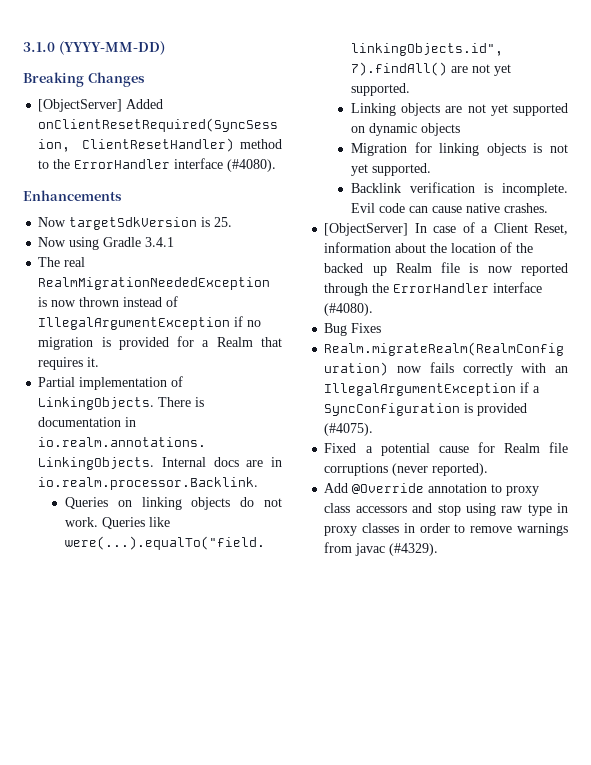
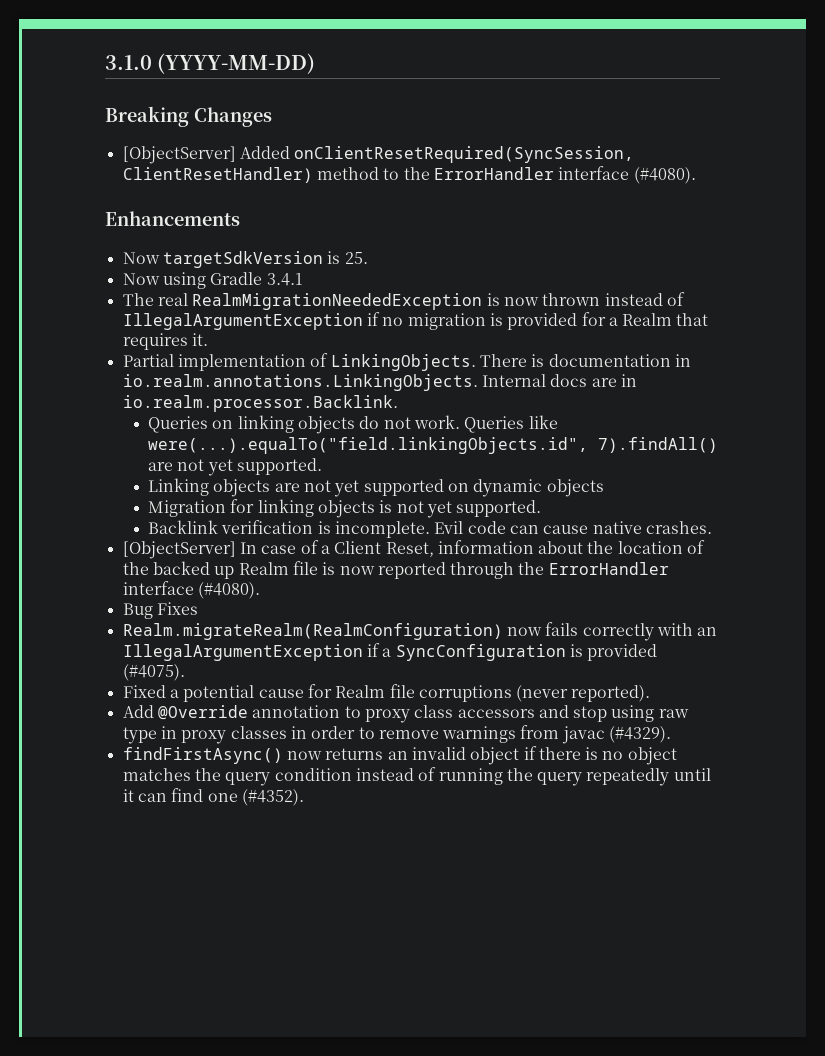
+ findFirstAsync() now returns an invalid object if there is no object matches the query condition instead of running the query repeatedly until it can find one (#4352).

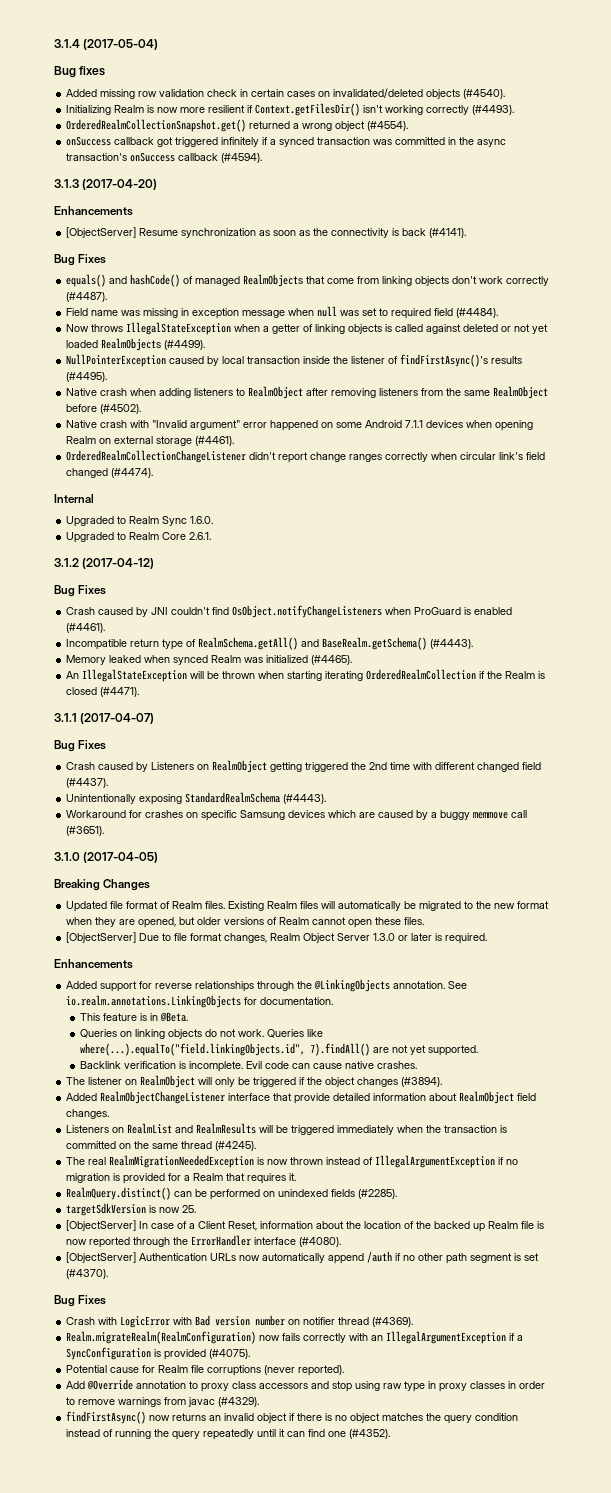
- 3.1.0 (YYYY-MM-DD)
+ 3.1.4 (2017-05-04)
+ Bug fixes
+ Added missing row validation check in certain cases on invalidated/deleted objects (#4540).
+ Initializing Realm is now more resilient if Context.getFilesDir() isn't working correctly (#4493).
+ OrderedRealmCollectionSnapshot.get() returned a wrong object (#4554).
+ onSuccess callback got triggered infinitely if a synced transaction was committed in the async transaction's onSuccess callback (#4594).
+ 3.1.3 (2017-04-20)
+ Enhancements
+ [ObjectServer] Resume synchronization as soon as the connectivity is back (#4141).
+ Bug Fixes
+ equals() and hashCode() of managed RealmObjects that come from linking objects don't work correctly (#4487).
+ Field name was missing in exception message when null was set to required field (#4484).
+ Now throws IllegalStateException when a getter of linking objects is called against deleted or not yet loaded RealmObjects (#4499).
+ NullPointerException caused by local transaction inside the listener of findFirstAsync()'s results (#4495).
+ Native crash when adding listeners to RealmObject after removing listeners from the same RealmObject before (#4502).
+ Native crash with "Invalid argument" error happened on some Android 7.1.1 devices when opening Realm on external storage (#4461).
+ OrderedRealmCollectionChangeListener didn't report change ranges correctly when circular link's field changed (#4474).
+ Internal
+ Upgraded to Realm Sync 1.6.0.
+ Upgraded to Realm Core 2.6.1.
+ 3.1.2 (2017-04-12)
+ Bug Fixes
+ Crash caused by JNI couldn't find OsObject.notifyChangeListeners when ProGuard is enabled (#4461).
+ Incompatible return type of RealmSchema.getAll() and BaseRealm.getSchema() (#4443).
+ Memory leaked when synced Realm was initialized (#4465).
+ An IllegalStateException will be thrown when starting iterating OrderedRealmCollection if the Realm is closed (#4471).
+ 3.1.1 (2017-04-07)
+ Bug Fixes
+ Crash caused by Listeners on RealmObject getting triggered the 2nd time with different changed field (#4437).
+ Unintentionally exposing StandardRealmSchema (#4443).
+ Workaround for crashes on specific Samsung devices which are caused by a buggy memmove call (#3651).
+ 3.1.0 (2017-04-05)
  Breaking Changes
- [ObjectServer] Added onClientResetRequired(SyncSession, ClientResetHandler) method to the ErrorHandler interface (#4080).
+ Updated file format of Realm files. Existing Realm files will automatically be migrated to the new format when they are opened, but older versions of Realm cannot open these files.
+ [ObjectServer] Due to file format changes, Realm Object Server 1.3.0 or later is required.
  Enhancements
- Now targetSdkVersion is 25.
- Now using Gradle 3.4.1
+ Added support for reverse relationships through the @LinkingObjects annotation. See io.realm.annotations.LinkingObjects for documentation.
+ This feature is in @Beta.
+ Queries on linking objects do not work. Queries like where(...).equalTo("field.linkingObjects.id", 7).findAll() are not yet supported.
+ Backlink verification is incomplete. Evil code can cause native crashes.
+ The listener on RealmObject will only be triggered if the object changes (#3894).
+ Added RealmObjectChangeListener interface that provide detailed information about RealmObject field changes.
+ Listeners on RealmList and RealmResults will be triggered immediately when the transaction is committed on the same thread (#4245).
- Partial implementation of LinkingObjects. There is documentation in io.realm.annotations.LinkingObjects. Internal docs are in io.realm.processor.Backlink.
- Queries on linking objects do not work. Queries like were(...).equalTo("field.linkingObjects.id", 7).findAll() are not yet supported.
- Linking objects are not yet supported on dynamic objects
- Migration for linking objects is not yet supported.
- Backlink verification is incomplete. Evil code can cause native crashes.
+ RealmQuery.distinct() can be performed on unindexed fields (#2285).
+ targetSdkVersion is now 25.
+ [ObjectServer] Authentication URLs now automatically append /auth if no other path segment is set (#4370).
  Bug Fixes
+ Crash with LogicError with Bad version number on notifier thread (#4369).
- Fixed a potential cause for Realm file corruptions (never reported).
+ Potential cause for Realm file corruptions (never reported).

